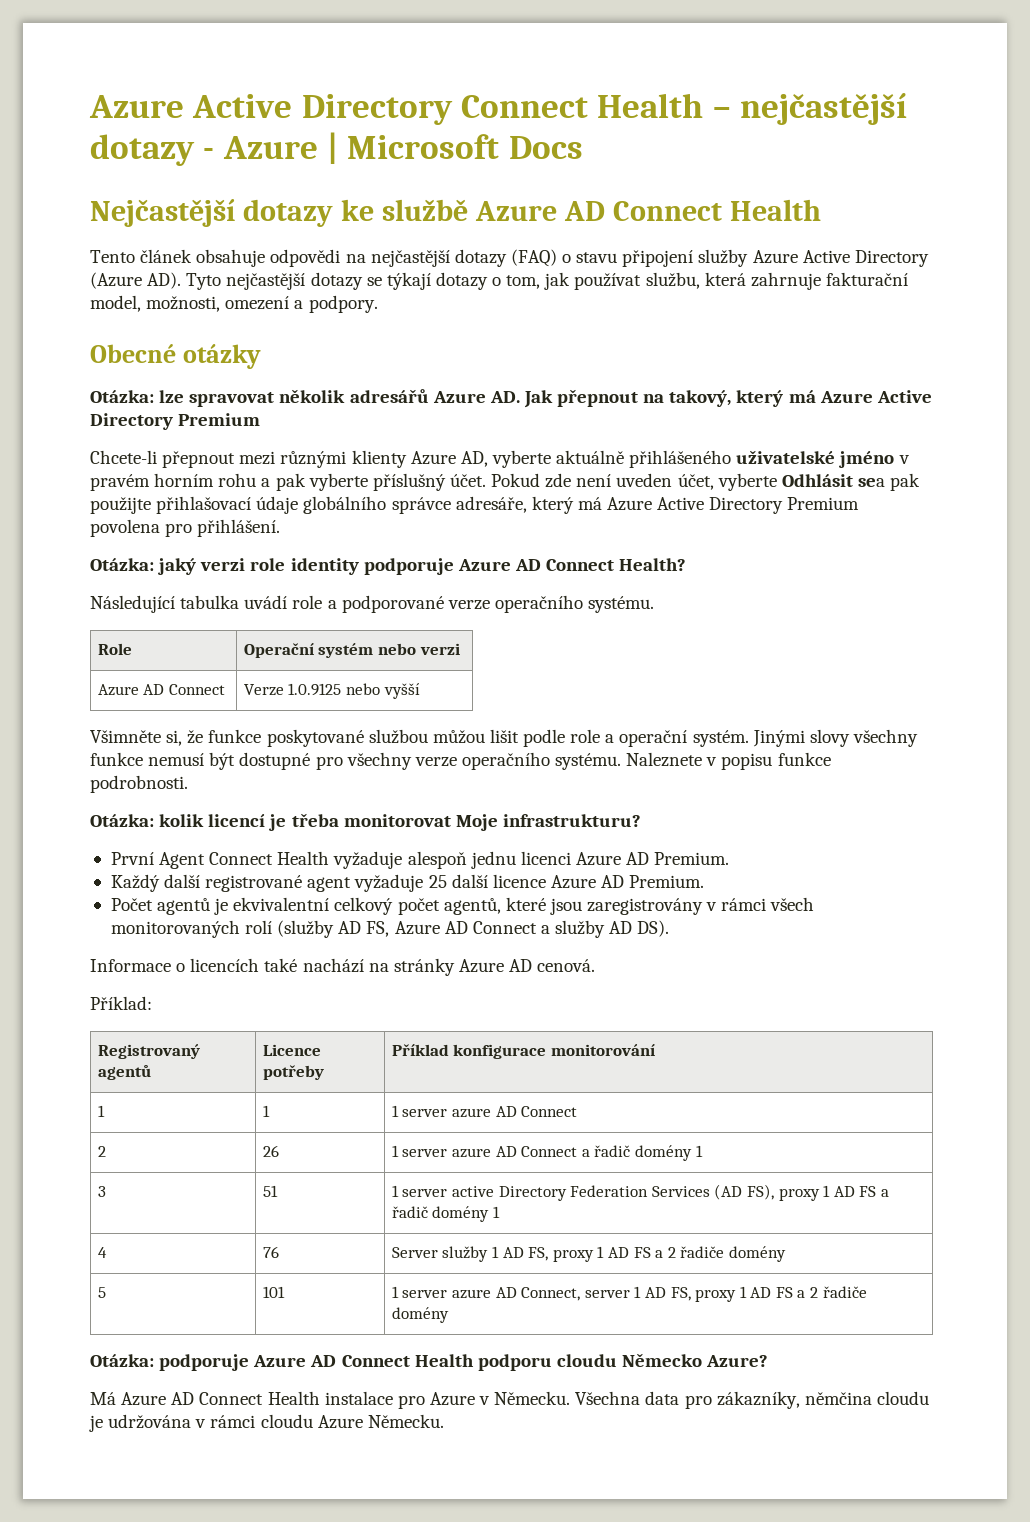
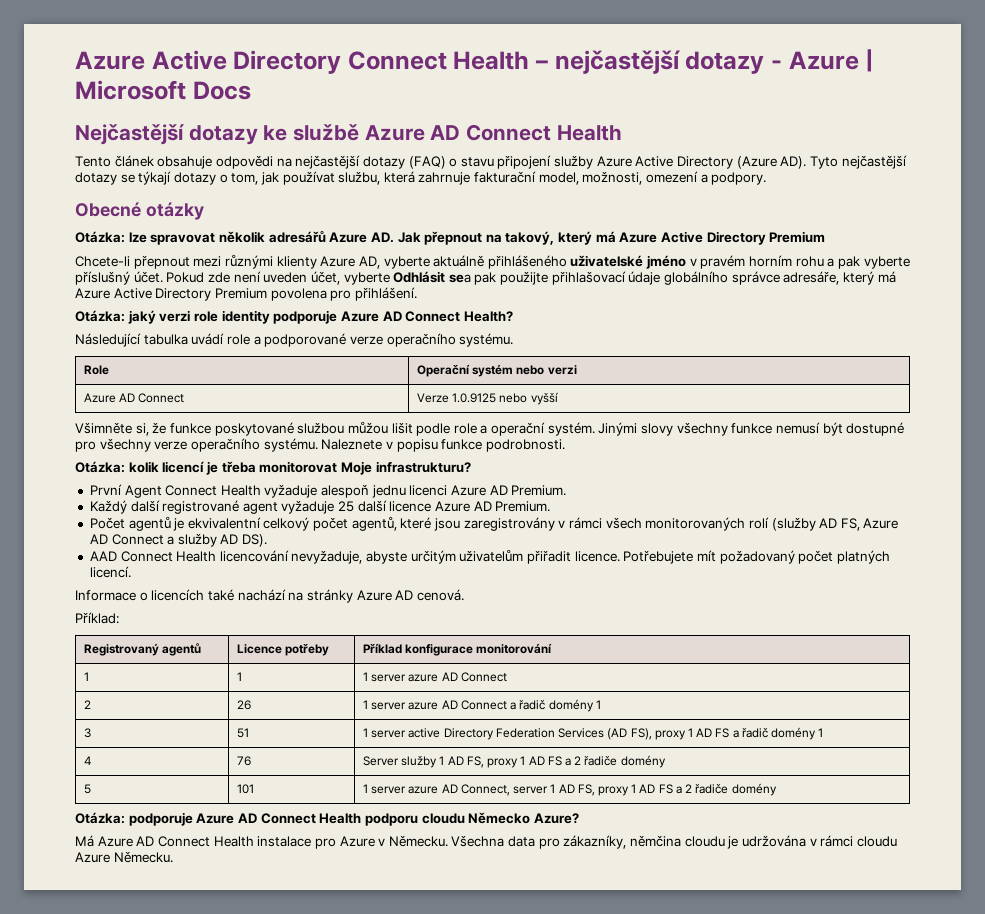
+ AAD Connect Health licencování nevyžaduje, abyste určitým uživatelům přiřadit licence. Potřebujete mít požadovaný počet platných licencí.

